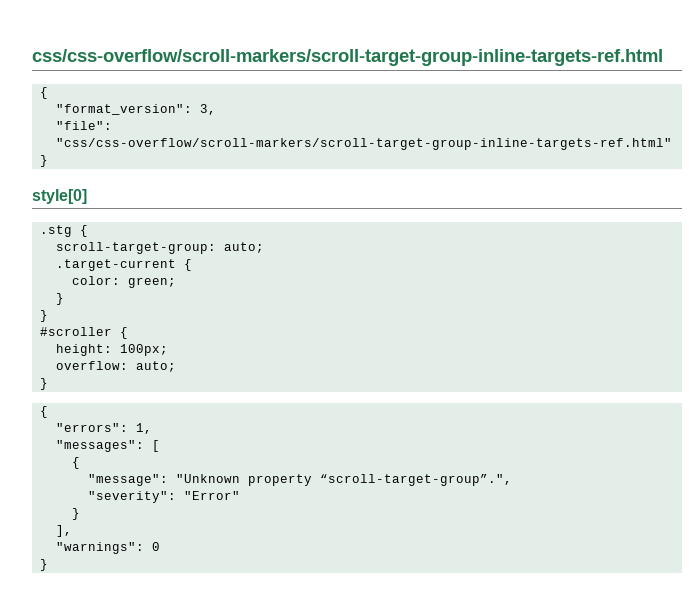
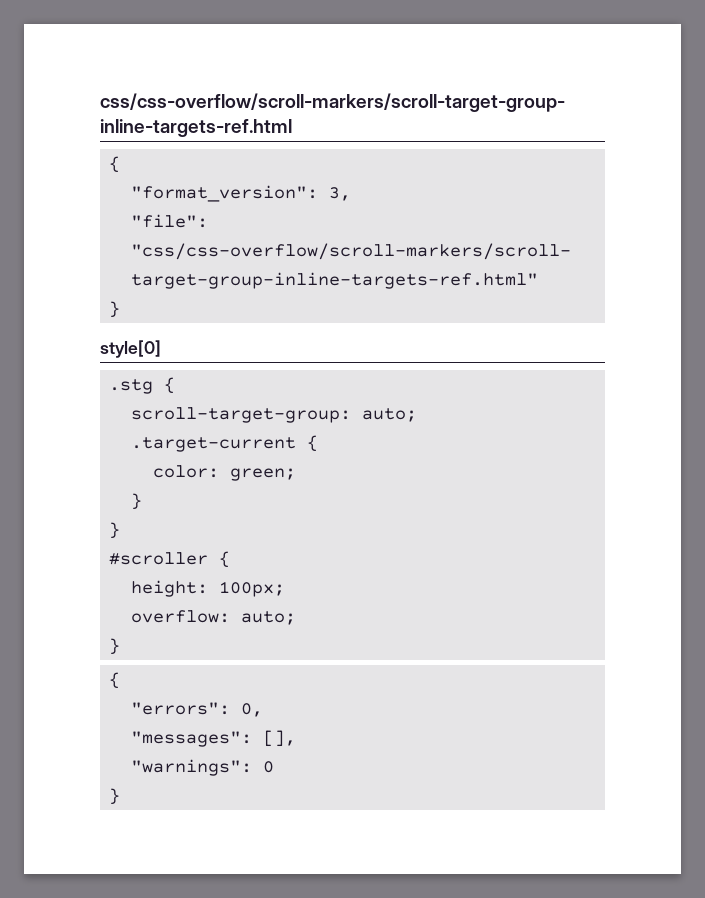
- "errors": 1,
+ "errors": 0,
- "messages": [
- {
- "message": "Unknown property “scroll-target-group”.",
- "severity": "Error"
- }
- ],
+ "messages": [],

